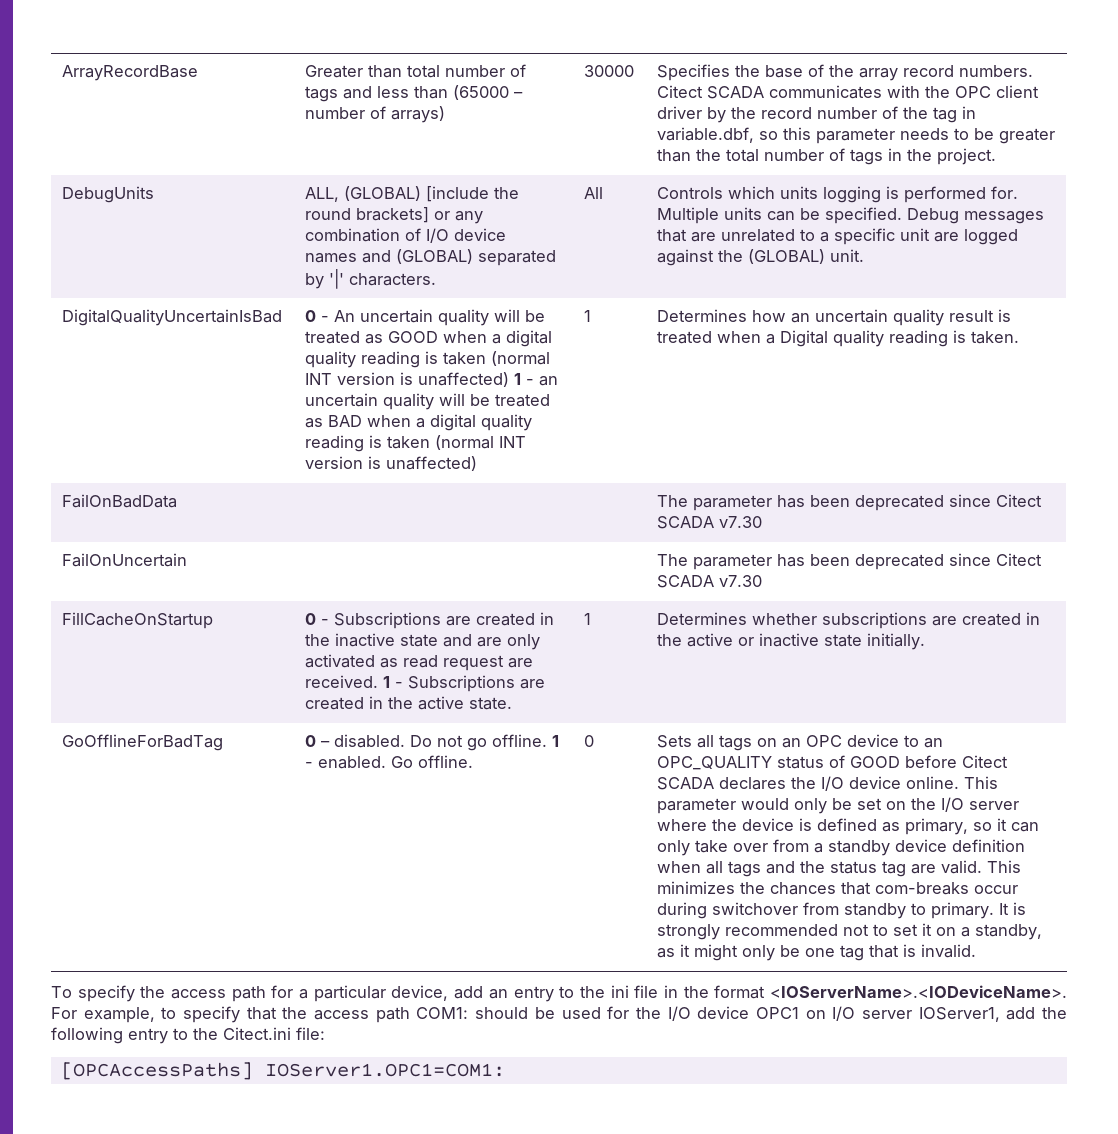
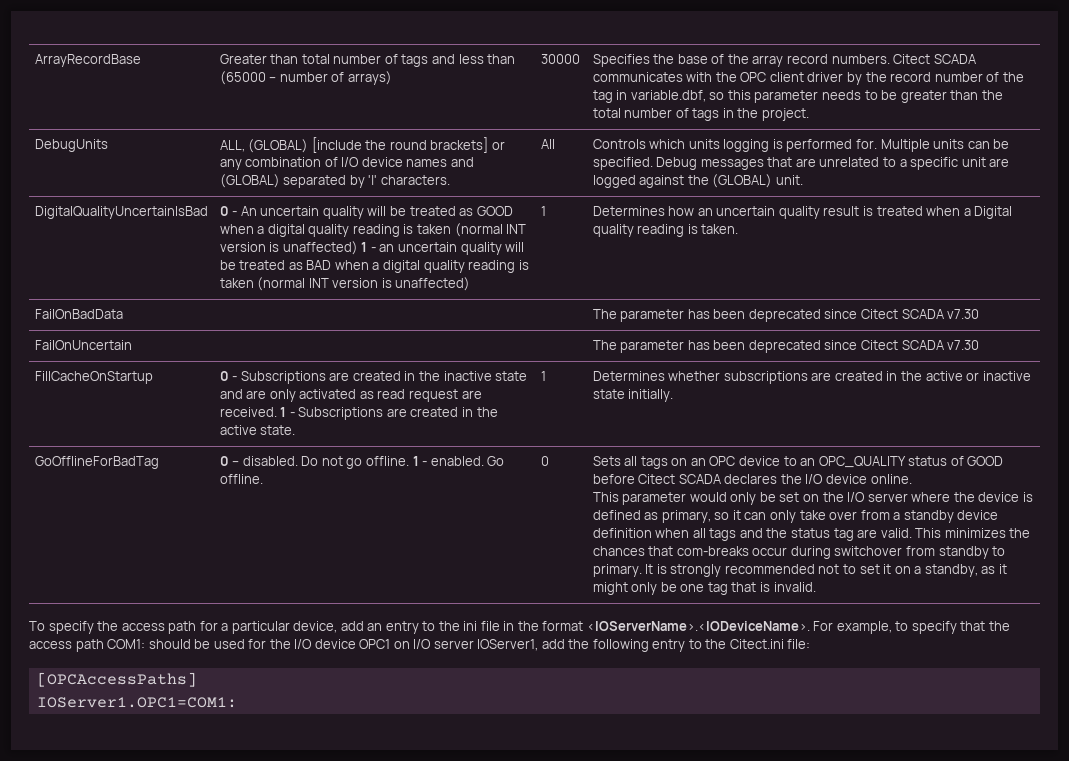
- Sets all tags on an OPC device to an OPC_QUALITY status of GOOD before Citect SCADA declares the I/O device online. This parameter would only be set on the I/O server where the device is defined as primary, so it can only take over from a standby device definition when all tags and the status tag are valid.
+ Sets all tags on an OPC device to an OPC_QUALITY status of GOOD before Citect SCADA declares the I/O device online.
+ This parameter would only be set on the I/O server where the device is defined as primary, so it can only take over from a standby device definition when all tags and the status tag are valid.
- [OPCAccessPaths] IOServer1.OPC1=COM1:
+ [OPCAccessPaths]
+ IOServer1.OPC1=COM1:

